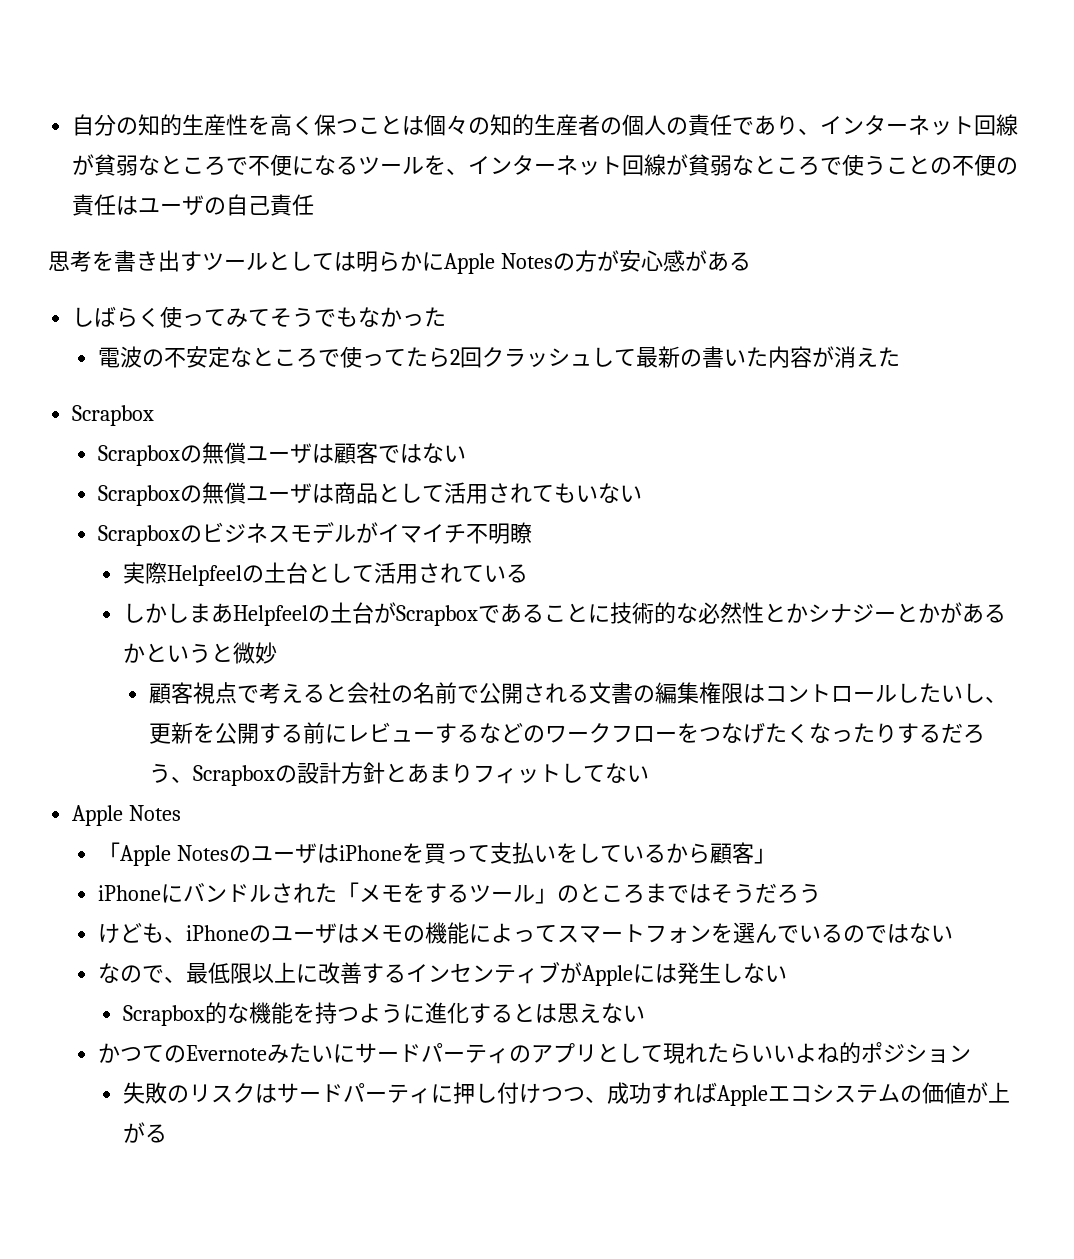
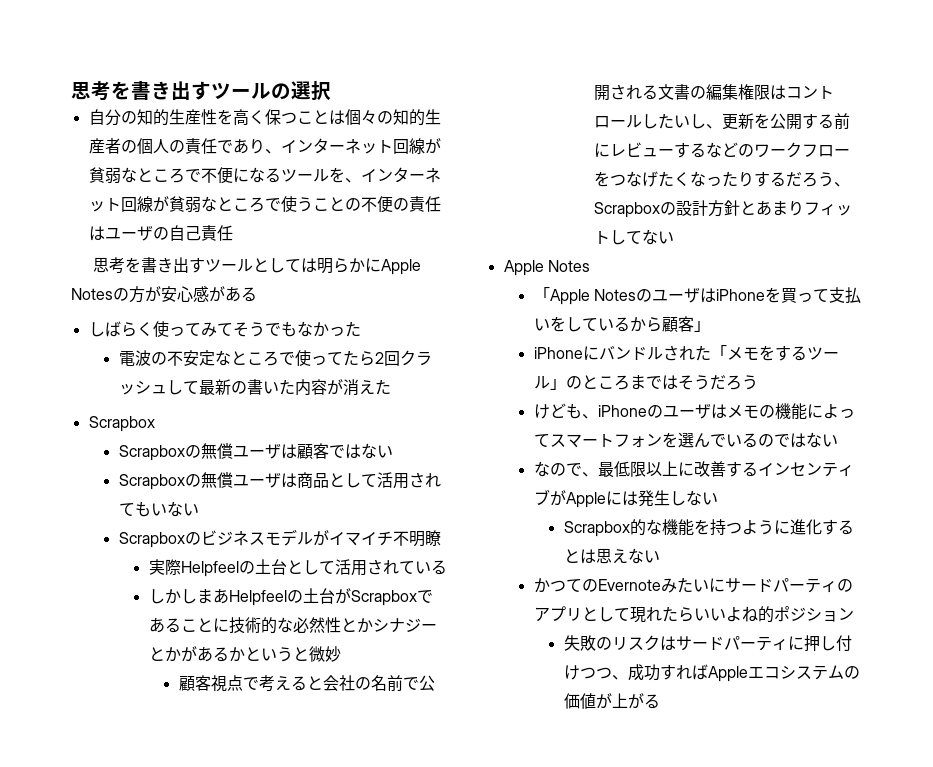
+ 思考を書き出すツールの選択

